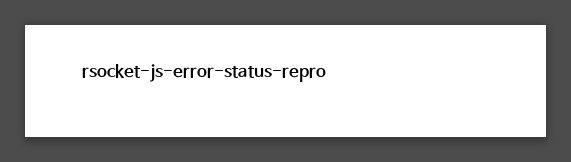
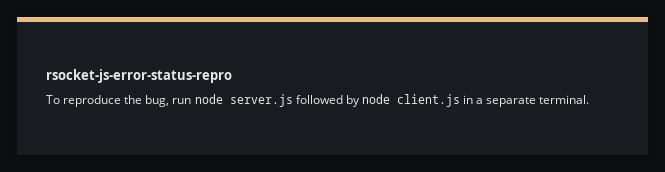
+ To reproduce the bug, run node server.js followed by node client.js in a separate terminal.

